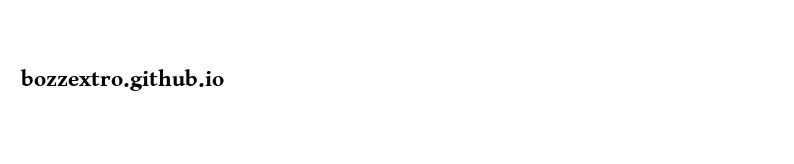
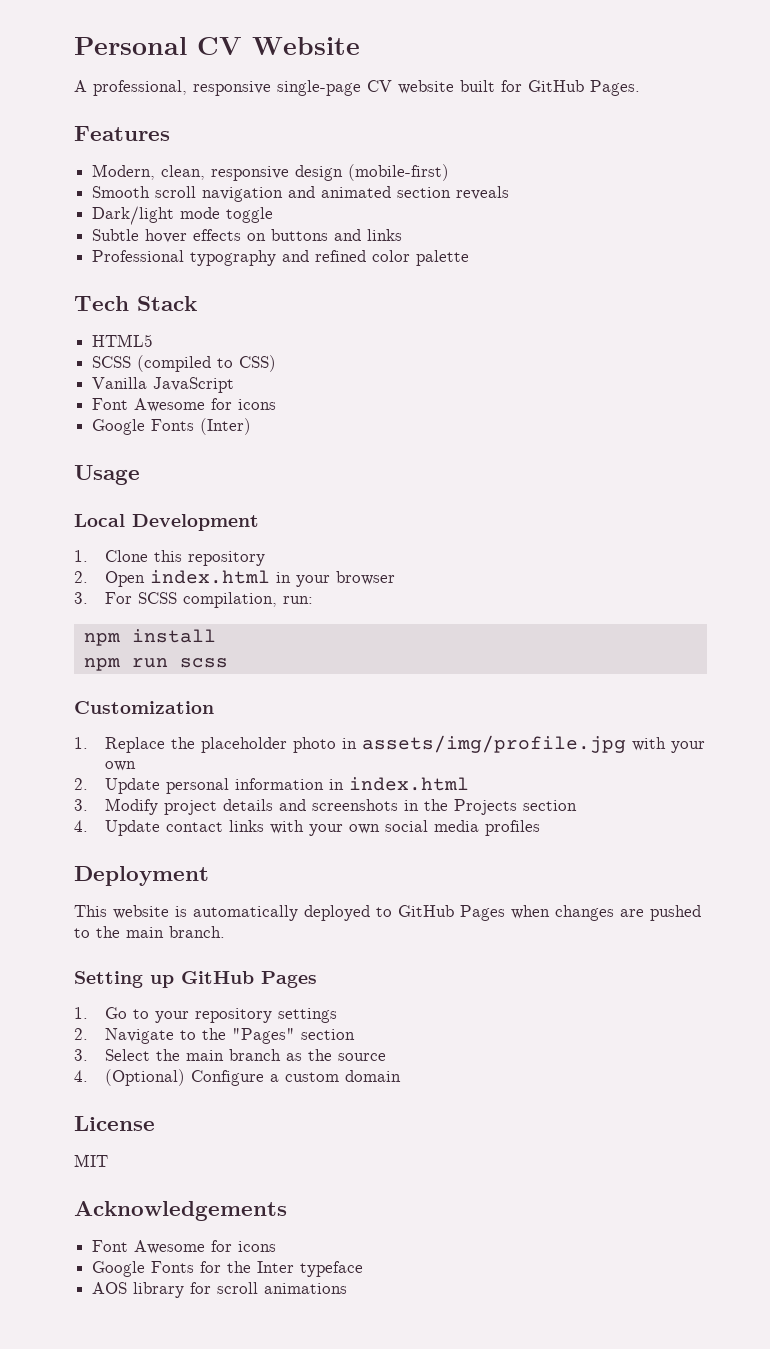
- bozzextro.github.io
+ Personal CV Website
+ A professional, responsive single-page CV website built for GitHub Pages.
+ Features
+ Modern, clean, responsive design (mobile-first)
+ Smooth scroll navigation and animated section reveals
+ Dark/light mode toggle
+ Subtle hover effects on buttons and links
+ Professional typography and refined color palette
+ Tech Stack
+ HTML5
+ SCSS (compiled to CSS)
+ Vanilla JavaScript
+ Font Awesome for icons
+ Google Fonts (Inter)
+ Usage
+ Local Development
+ 1. Clone this repository
+ 2. Open index.html in your browser
+ 3. For SCSS compilation, run:
+ npm install
+ npm run scss
+ Customization
+ 1. Replace the placeholder photo in assets/img/profile.jpg with your own
+ 2. Update personal information in index.html
+ 3. Modify project details and screenshots in the Projects section
+ 4. Update contact links with your own social media profiles
+ Deployment
+ This website is automatically deployed to GitHub Pages when changes are pushed to the main branch.
+ Setting up GitHub Pages
+ 1. Go to your repository settings
+ 2. Navigate to the "Pages" section
+ 3. Select the main branch as the source
+ 4. (Optional) Configure a custom domain
+ License
+ MIT
+ Acknowledgements
+ Font Awesome for icons
+ Google Fonts for the Inter typeface
+ AOS library for scroll animations

